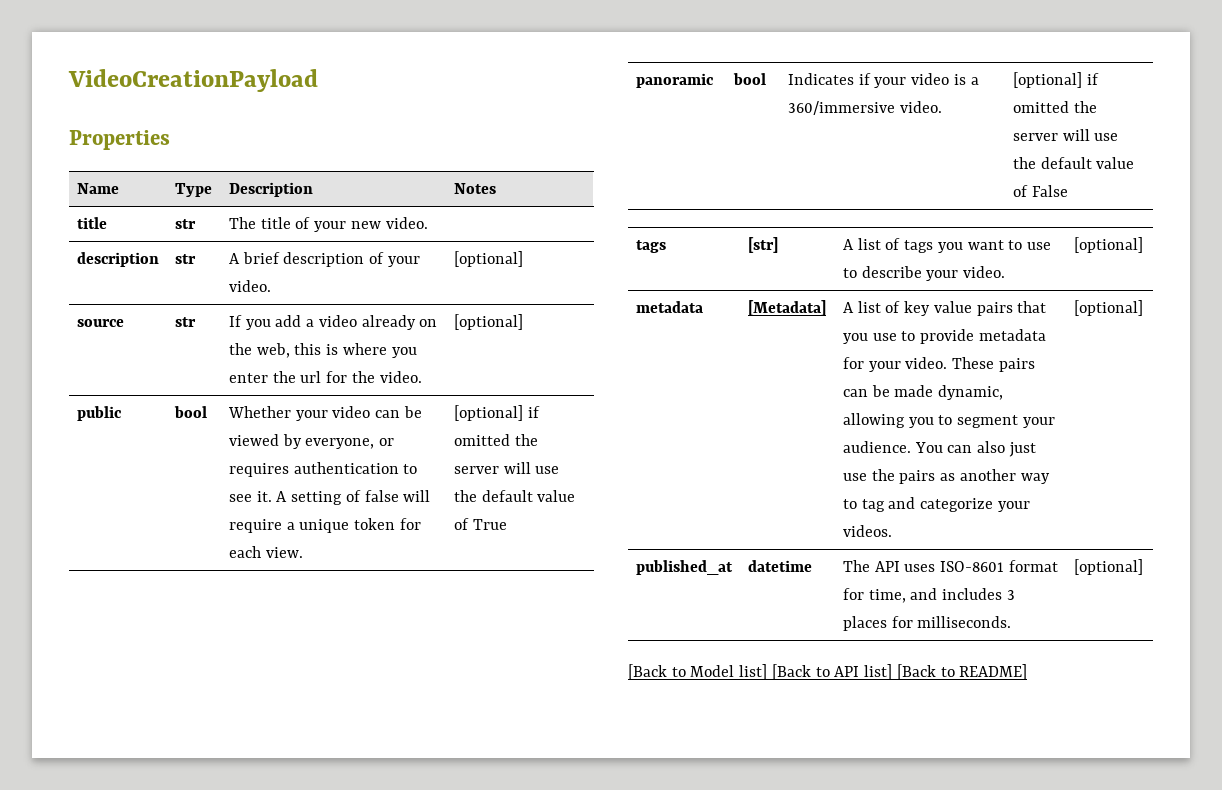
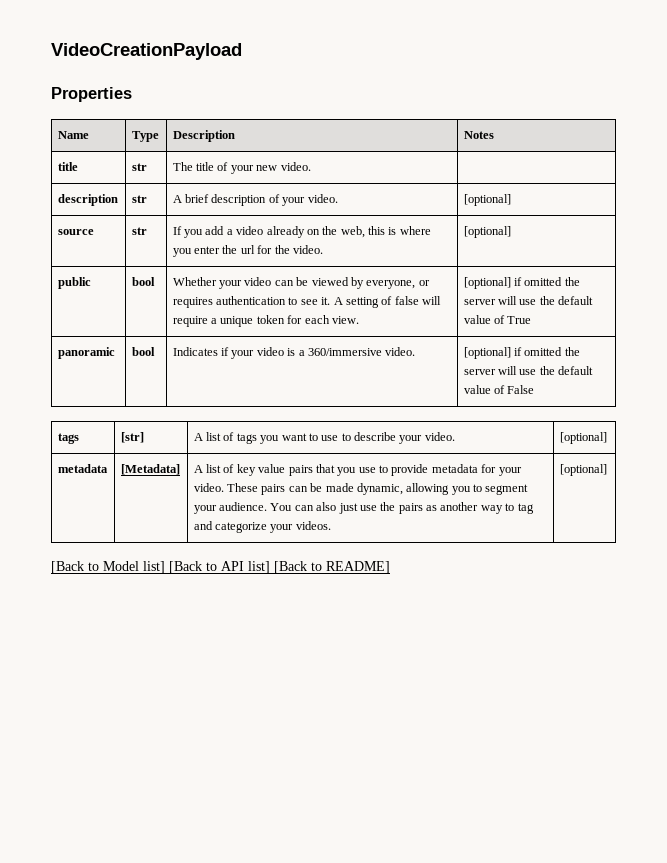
- published_at | datetime | The API uses ISO-8601 format for time, and includes 3 places for milliseconds. | [optional]

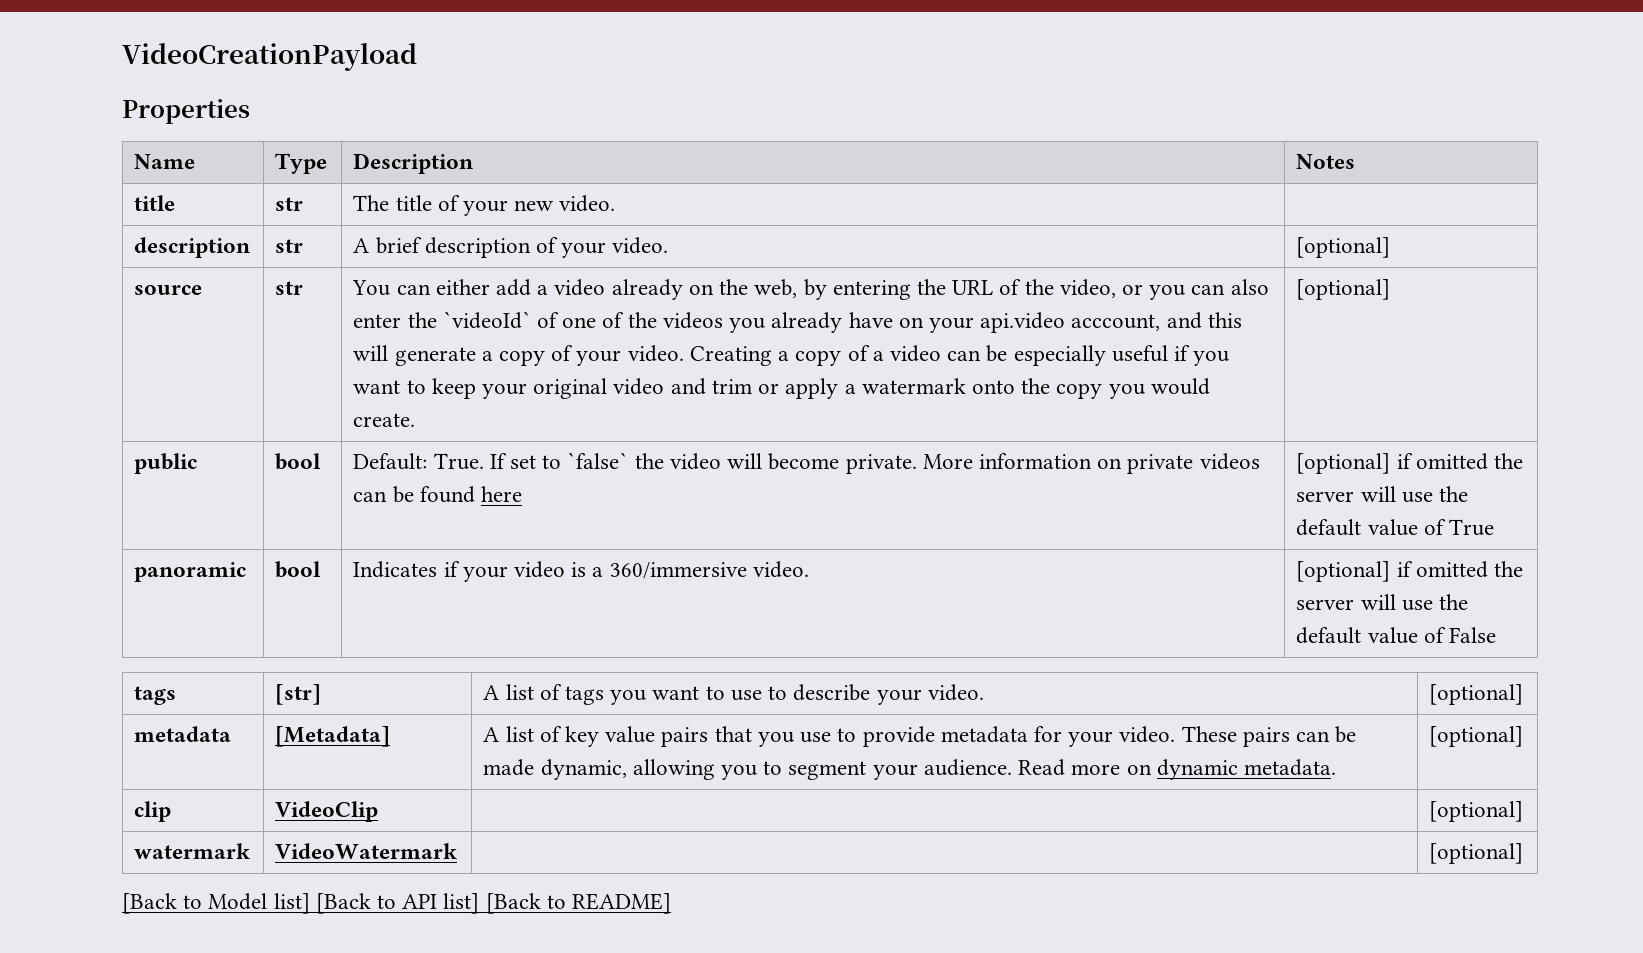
- If you add a video already on the web, this is where you enter the url for the video. | [optional]
- public | bool | Whether your video can be viewed by everyone, or requires authentication to see it. A setting of false will require a unique token for each view. | [optional] if omitted the server will use the default value of True
+ You can either add a video already on the web, by entering the URL of the video, or you can also enter the `videoId` of one of the videos you already have on your api.video acccount, and this will generate a copy of your video. Creating a copy of a video can be especially useful if you want to keep your original video and trim or apply a watermark onto the copy you would create. | [optional]
+ public | bool | Default: True. If set to `false` the video will become private. More information on private videos can be found here | [optional] if omitted the server will use the default value of True
- You can also just use the pairs as another way to tag and categorize your videos. | [optional]
+ Read more on dynamic metadata. | [optional]
+ clip | VideoClip | | [optional]
+ watermark | VideoWatermark | | [optional]

